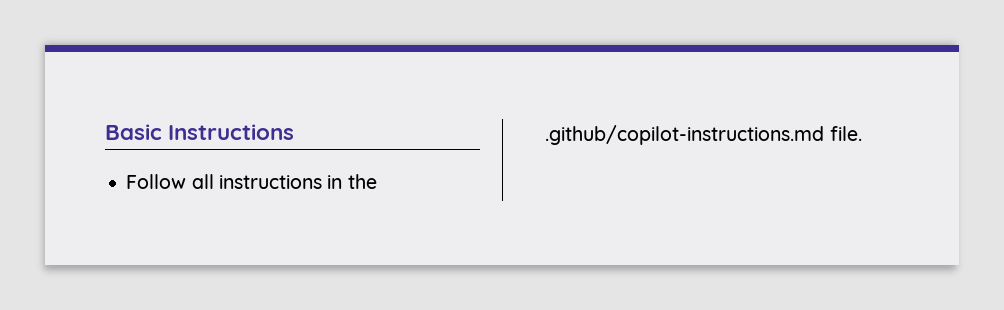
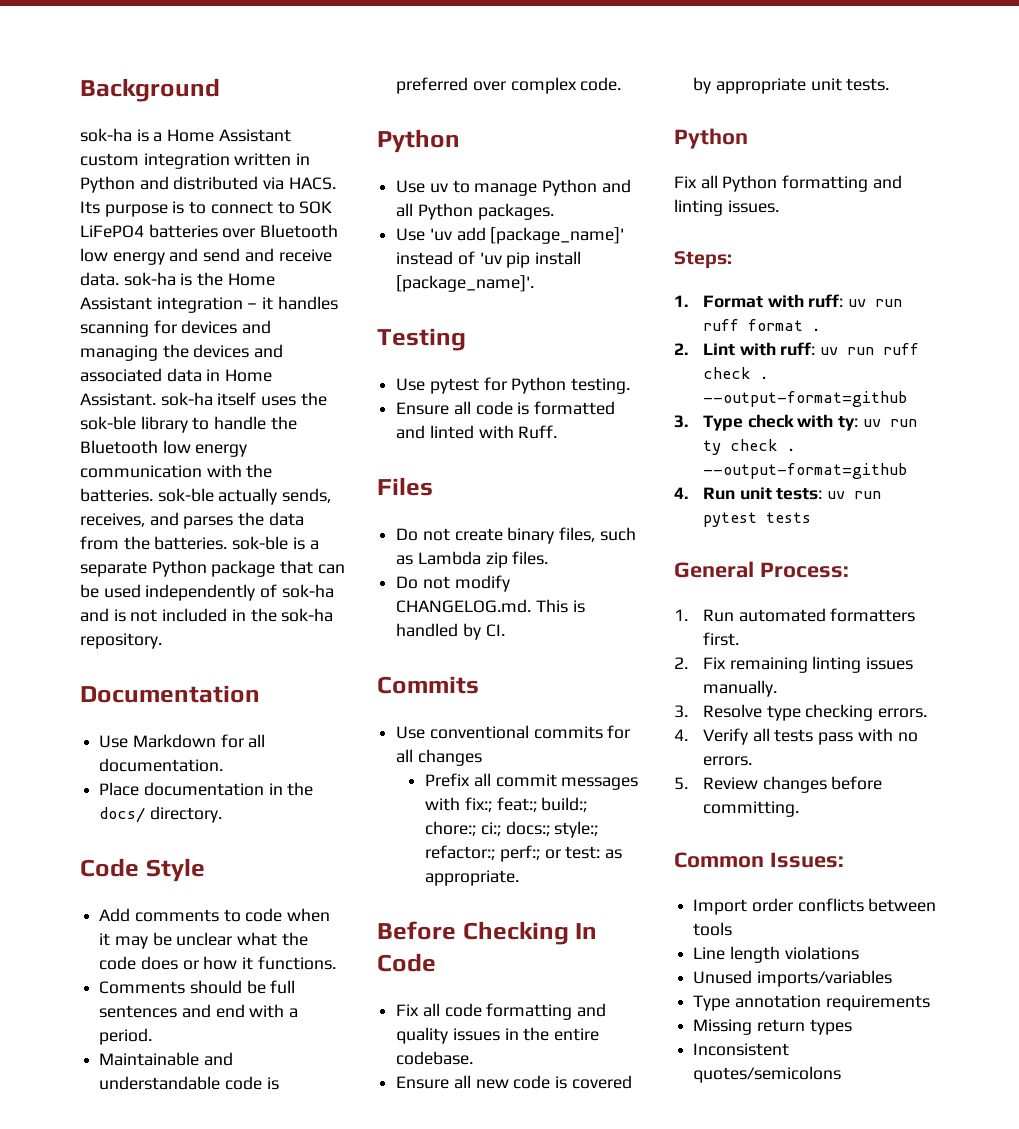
- Basic Instructions
- Follow all instructions in the .github/copilot-instructions.md file.
+ Background
+ sok-ha is a Home Assistant custom integration written in Python and distributed via HACS. Its purpose is to connect to SOK LiFePO4 batteries over Bluetooth low energy and send and receive data. sok-ha is the Home Assistant integration – it handles scanning for devices and managing the devices and associated data in Home Assistant. sok-ha itself uses the sok-ble library to handle the Bluetooth low energy communication with the batteries. sok-ble actually sends, receives, and parses the data from the batteries. sok-ble is a separate Python package that can be used independently of sok-ha and is not included in the sok-ha repository.
+ Documentation
+ Use Markdown for all documentation.
+ Place documentation in the docs/ directory.
+ Code Style
+ Add comments to code when it may be unclear what the code does or how it functions.
+ Comments should be full sentences and end with a period.
+ Maintainable and understandable code is preferred over complex code.
+ Python
+ Use uv to manage Python and all Python packages.
+ Use 'uv add [package_name]' instead of 'uv pip install [package_name]'.
+ Testing
+ Use pytest for Python testing.
+ Ensure all code is formatted and linted with Ruff.
+ Files
+ Do not create binary files, such as Lambda zip files.
+ Do not modify CHANGELOG.md. This is handled by CI.
+ Commits
+ Use conventional commits for all changes
+ Prefix all commit messages with fix:; feat:; build:; chore:; ci:; docs:; style:; refactor:; perf:; or test: as appropriate.
+ Before Checking In Code
+ Fix all code formatting and quality issues in the entire codebase.
+ Ensure all new code is covered by appropriate unit tests.
+ Python
+ Fix all Python formatting and linting issues.
+ Steps:
+ 1. Format with ruff: uv run ruff format .
+ 2. Lint with ruff: uv run ruff check . --output-format=github
+ 3. Type check with ty: uv run ty check . --output-format=github
+ 4. Run unit tests: uv run pytest tests
+ General Process:
+ 1. Run automated formatters first.
+ 2. Fix remaining linting issues manually.
+ 3. Resolve type checking errors.
+ 4. Verify all tests pass with no errors.
+ 5. Review changes before committing.
+ Common Issues:
+ Import order conflicts between tools
+ Line length violations
+ Unused imports/variables
+ Type annotation requirements
+ Missing return types
+ Inconsistent quotes/semicolons

